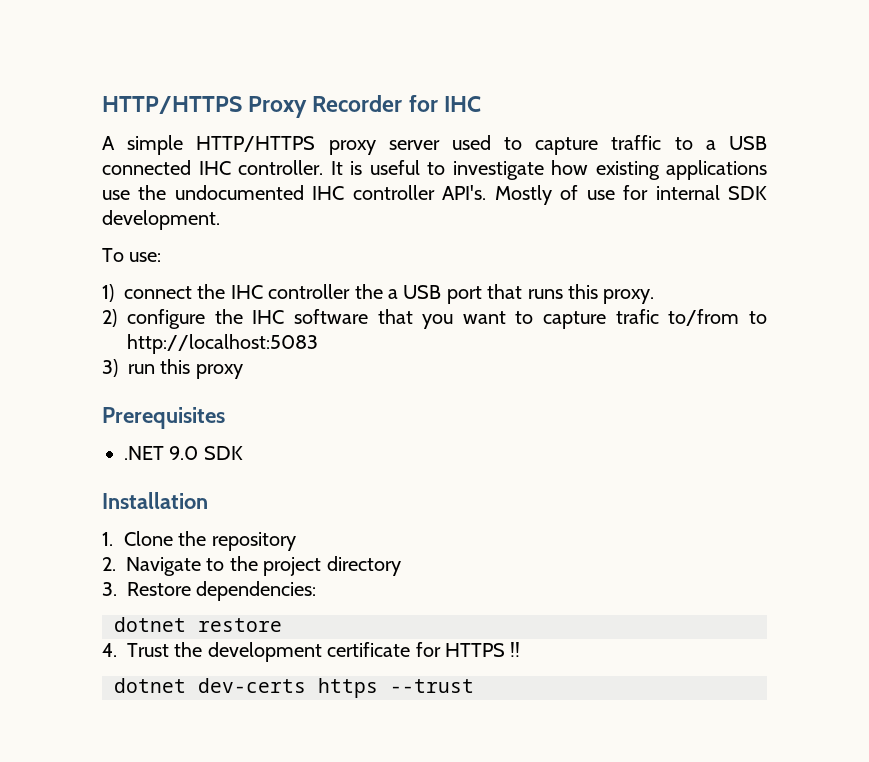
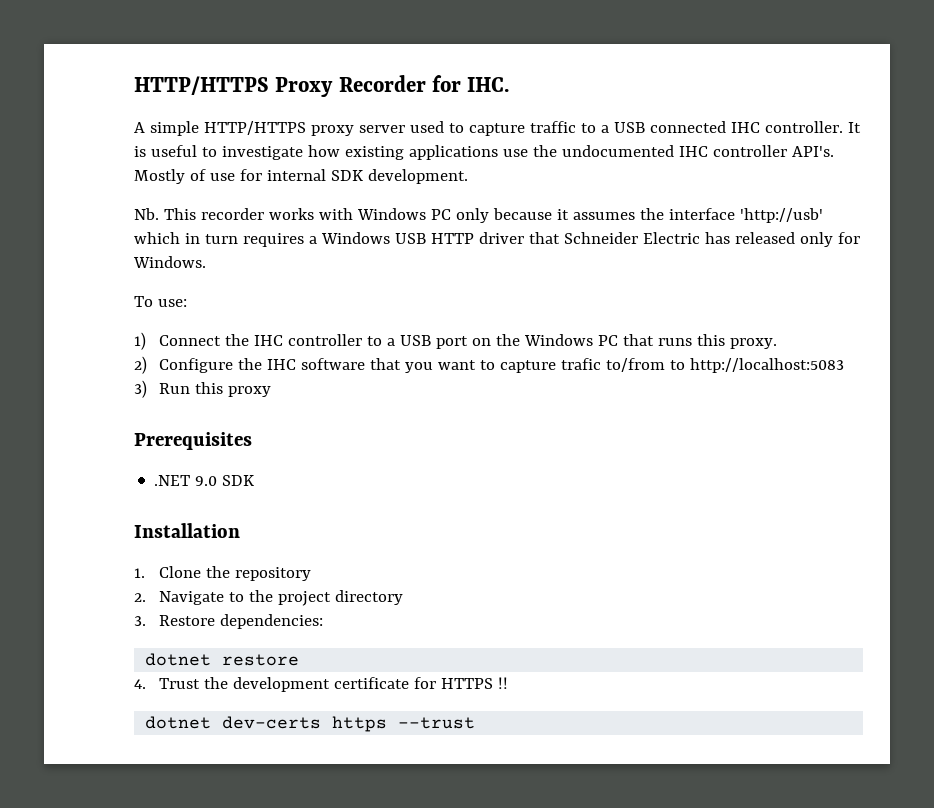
- HTTP/HTTPS Proxy Recorder for IHC
+ HTTP/HTTPS Proxy Recorder for IHC.
+ Nb. This recorder works with Windows PC only because it assumes the interface 'http://usb' which in turn requires a Windows USB HTTP driver that Schneider Electric has released only for Windows.
- 1) connect the IHC controller the a USB port that runs this proxy.
+ 1) Connect the IHC controller to a USB port on the Windows PC that runs this proxy.
- 2) configure the IHC software that you want to capture trafic to/from to http://localhost:5083
+ 2) Configure the IHC software that you want to capture trafic to/from to http://localhost:5083
- 3) run this proxy
+ 3) Run this proxy

